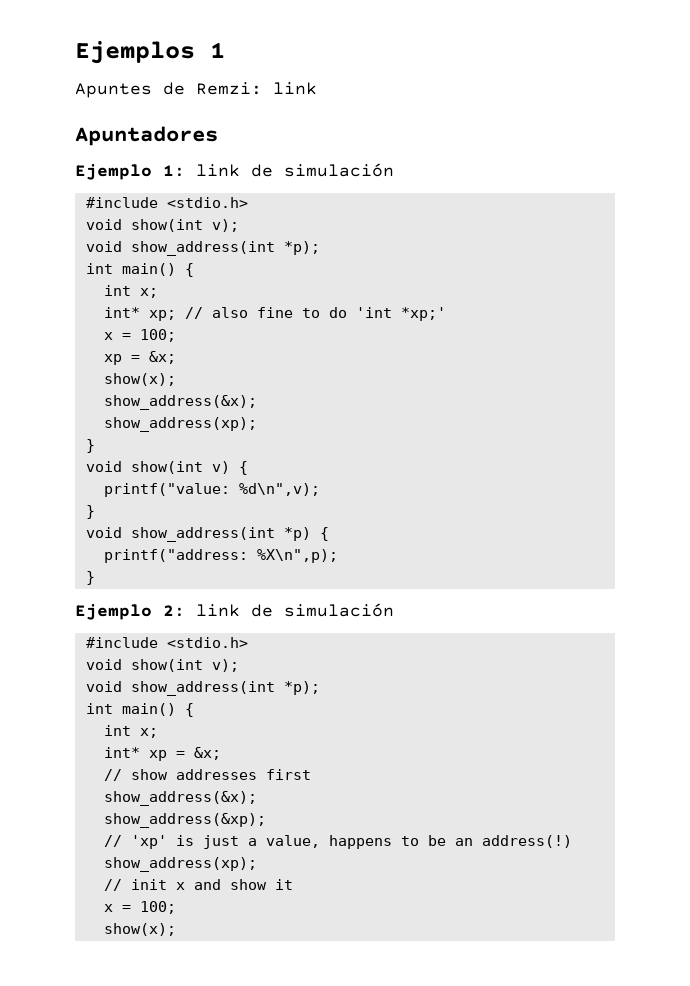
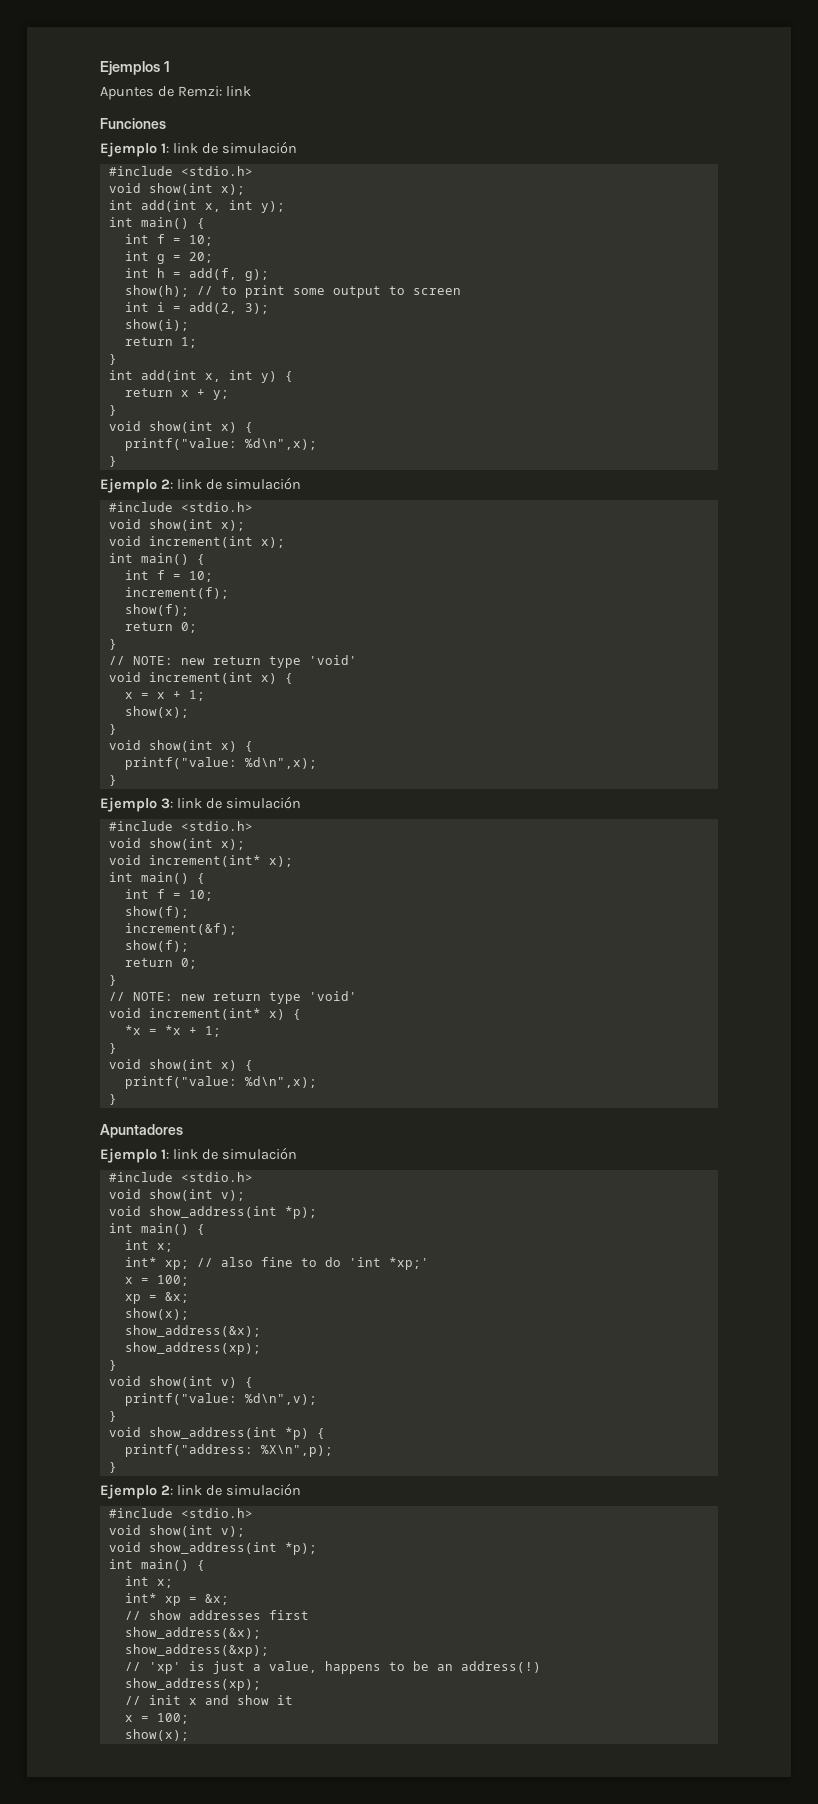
+ Funciones
+ Ejemplo 1: link de simulación
+ #include <stdio.h>
+ void show(int x);
+ int add(int x, int y);
+ int main() {
+ int f = 10;
+ int g = 20;
+ int h = add(f, g);
+ show(h); // to print some output to screen
+ int i = add(2, 3);
+ show(i);
+ return 1;
+ }
+ int add(int x, int y) {
+ return x + y;
+ }
+ void show(int x) {
+ printf("value: %d\n",x);
+ }
+ Ejemplo 2: link de simulación
+ #include <stdio.h>
+ void show(int x);
+ void increment(int x);
+ int main() {
+ int f = 10;
+ increment(f);
+ show(f);
+ return 0;
+ }
+ // NOTE: new return type 'void'
+ void increment(int x) {
+ x = x + 1;
+ show(x);
+ }
+ void show(int x) {
+ printf("value: %d\n",x);
+ }
+ Ejemplo 3: link de simulación
+ #include <stdio.h>
+ void show(int x);
+ void increment(int* x);
+ int main() {
+ int f = 10;
+ show(f);
+ increment(&f);
+ show(f);
+ return 0;
+ }
+ // NOTE: new return type 'void'
+ void increment(int* x) {
+ *x = *x + 1;
+ }
+ void show(int x) {
+ printf("value: %d\n",x);
+ }

